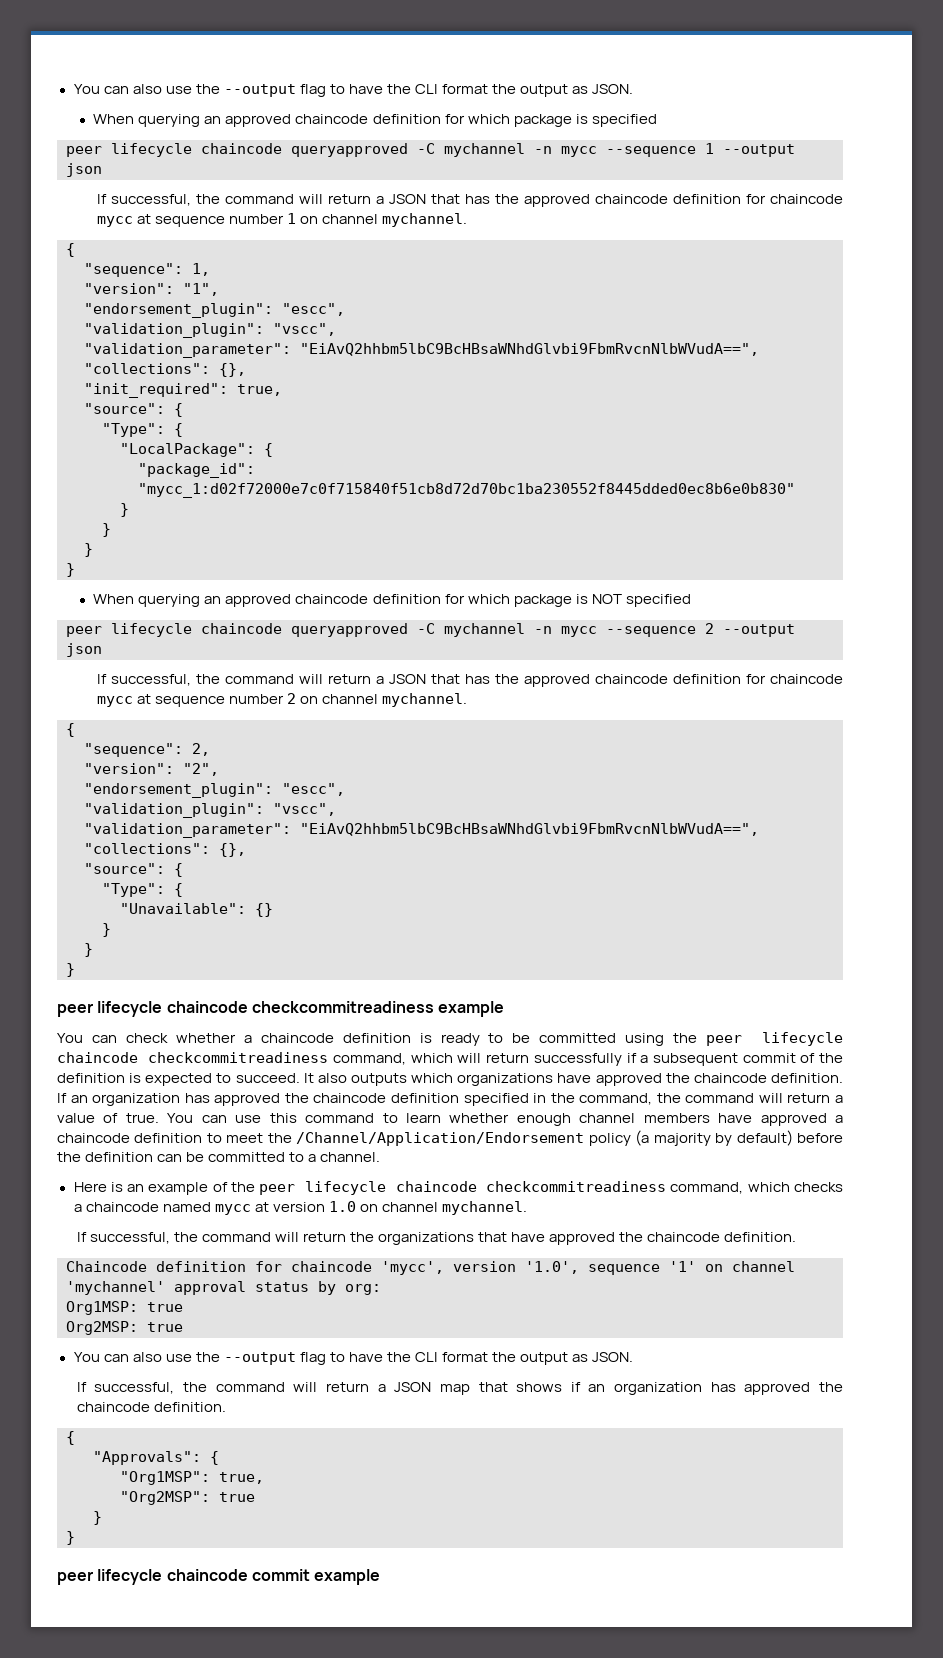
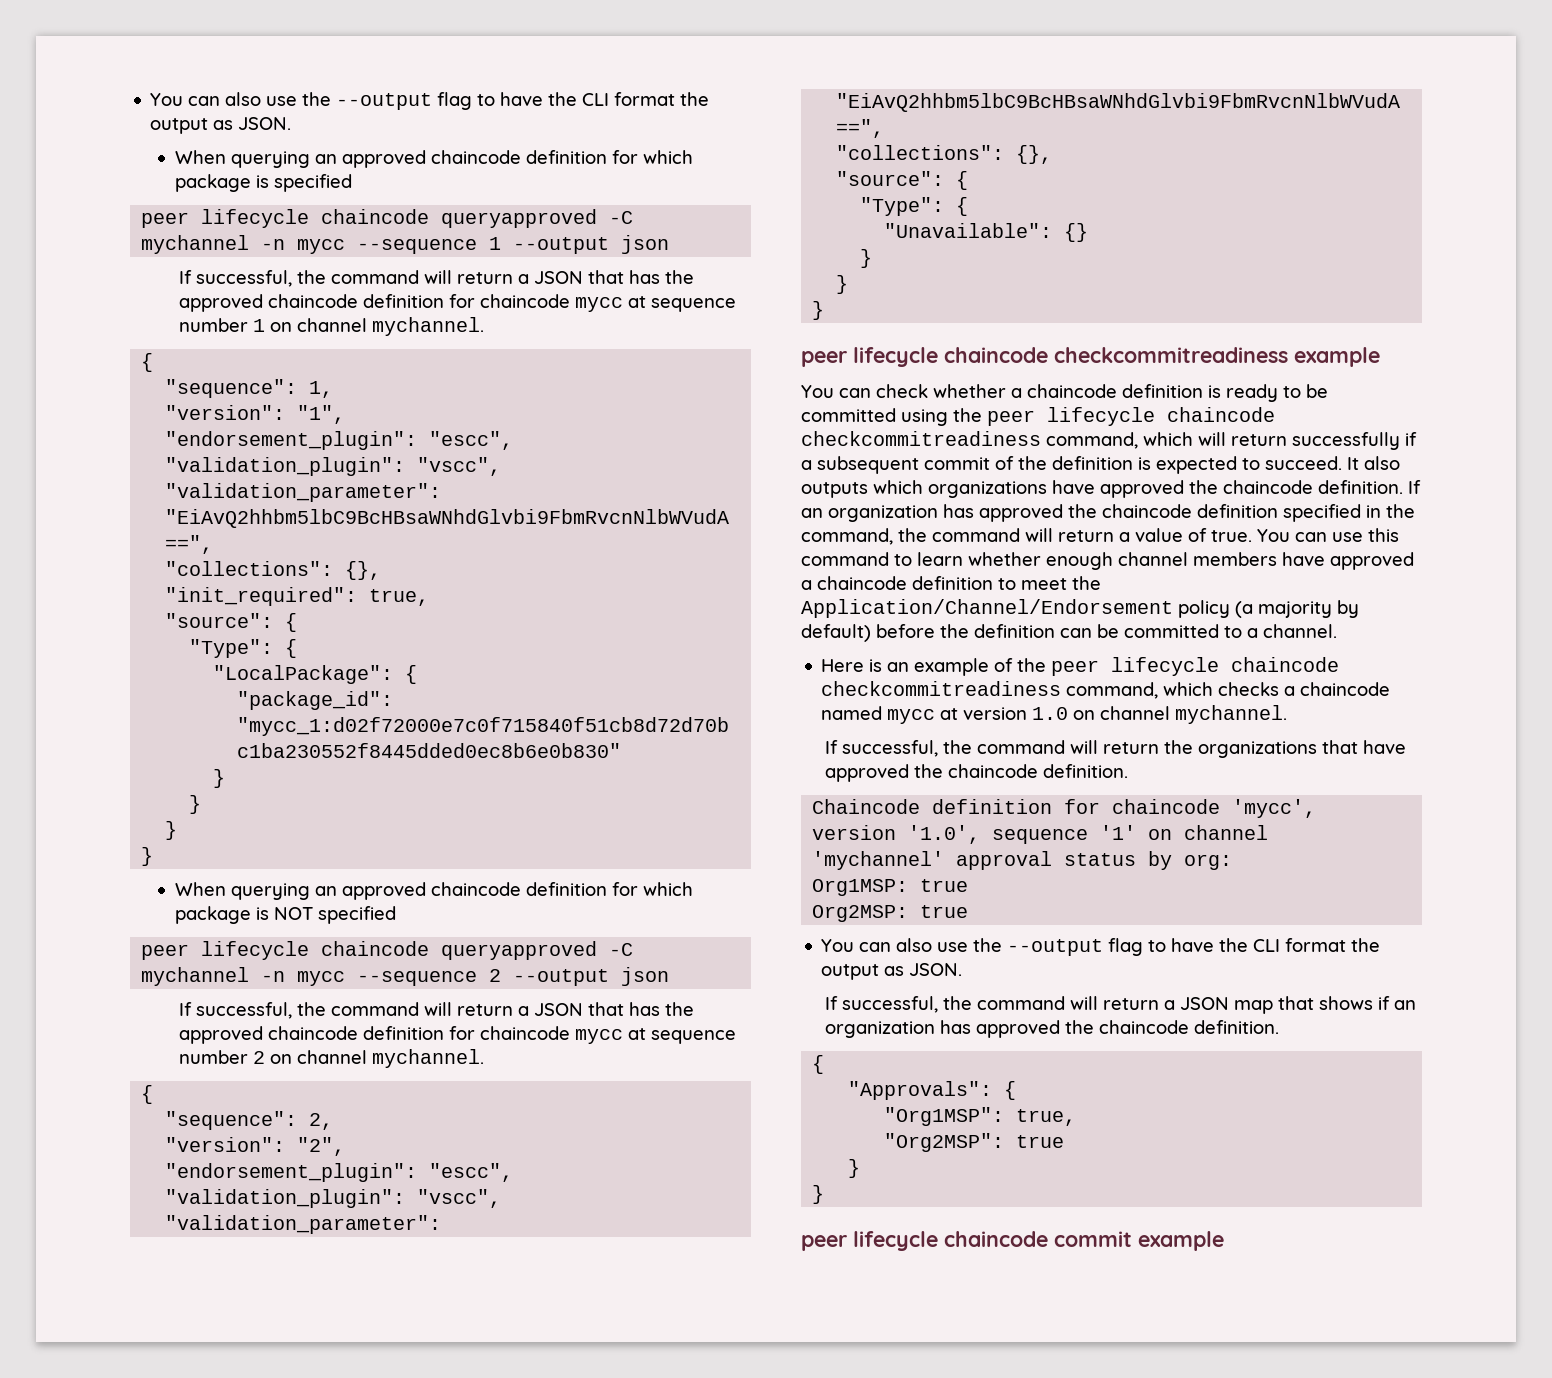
- You can use this command to learn whether enough channel members have approved a chaincode definition to meet the /Channel/Application/Endorsement policy (a majority by default) before the definition can be committed to a channel.
+ You can use this command to learn whether enough channel members have approved a chaincode definition to meet the Application/Channel/Endorsement policy (a majority by default) before the definition can be committed to a channel.

